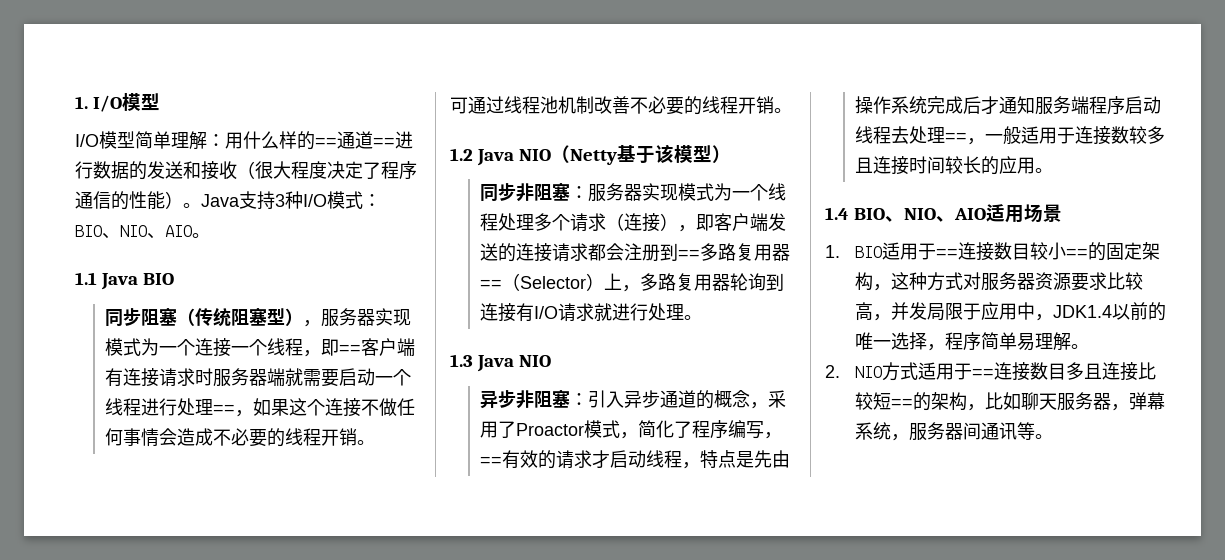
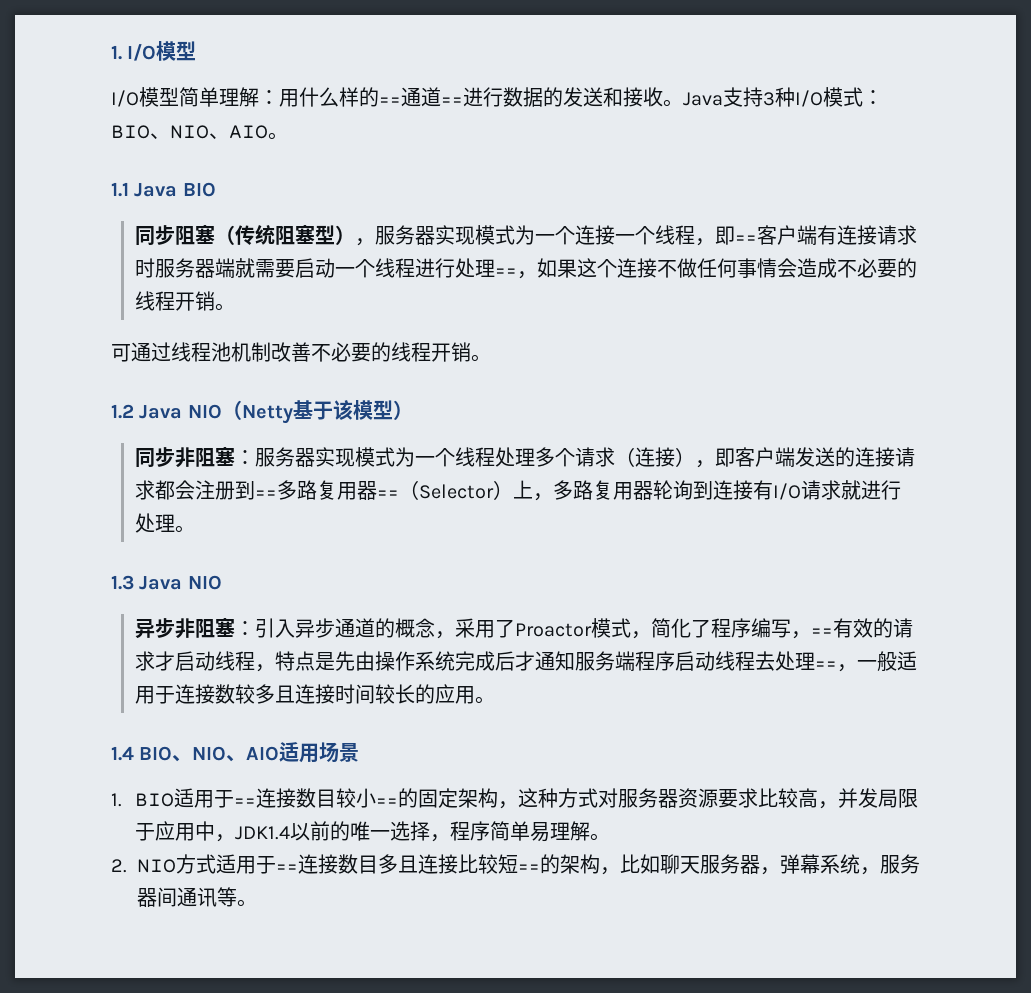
- I/O模型简单理解：用什么样的==通道==进行数据的发送和接收（很大程度决定了程序通信的性能）。
+ I/O模型简单理解：用什么样的==通道==进行数据的发送和接收。

